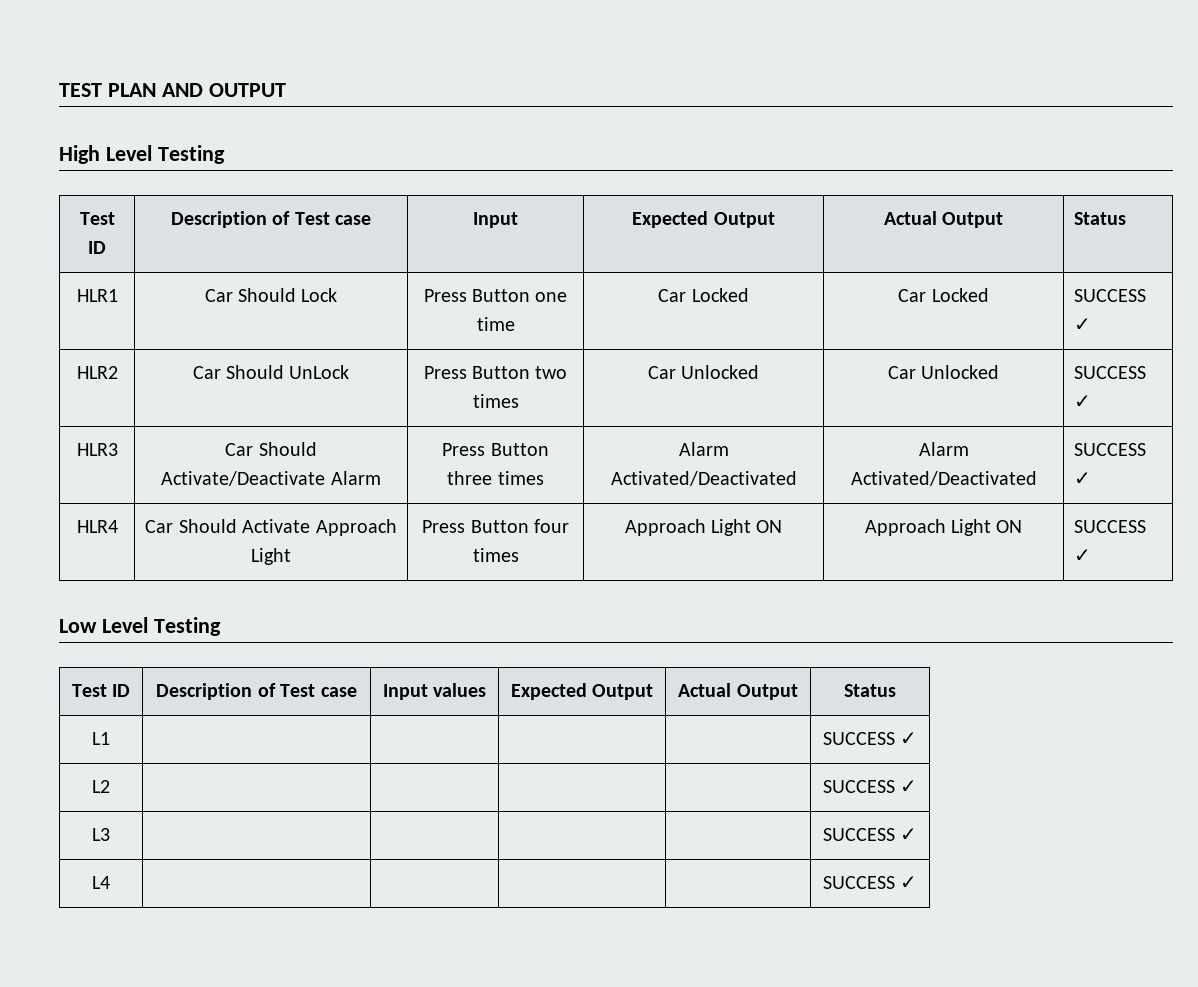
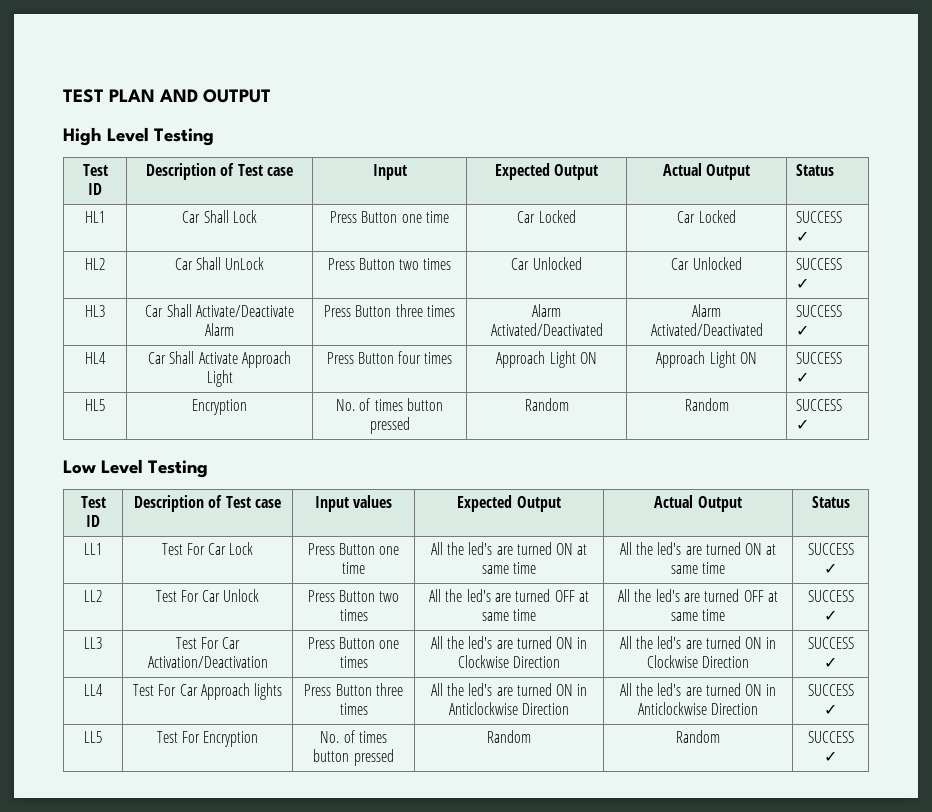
- HLR1 | Car Should Lock | Press Button one time | Car Locked | Car Locked | SUCCESS ✓
+ HL1 | Car Shall Lock | Press Button one time | Car Locked | Car Locked | SUCCESS ✓
- HLR2 | Car Should UnLock | Press Button two times | Car Unlocked | Car Unlocked | SUCCESS ✓
+ HL2 | Car Shall UnLock | Press Button two times | Car Unlocked | Car Unlocked | SUCCESS ✓
- HLR3 | Car Should Activate/Deactivate Alarm | Press Button three times | Alarm Activated/Deactivated | Alarm Activated/Deactivated | SUCCESS ✓
+ HL3 | Car Shall Activate/Deactivate Alarm | Press Button three times | Alarm Activated/Deactivated | Alarm Activated/Deactivated | SUCCESS ✓
- HLR4 | Car Should Activate Approach Light | Press Button four times | Approach Light ON | Approach Light ON | SUCCESS ✓
+ HL4 | Car Shall Activate Approach Light | Press Button four times | Approach Light ON | Approach Light ON | SUCCESS ✓
+ HL5 | Encryption | No. of times button pressed | Random | Random | SUCCESS ✓
- L1 | | | | | SUCCESS ✓
- L2 | | | | | SUCCESS ✓
- L3 | | | | | SUCCESS ✓
- L4 | | | | | SUCCESS ✓
+ LL1 | Test For Car Lock | Press Button one time | All the led's are turned ON at same time | All the led's are turned ON at same time | SUCCESS ✓
+ LL2 | Test For Car Unlock | Press Button two times | All the led's are turned OFF at same time | All the led's are turned OFF at same time | SUCCESS ✓
+ LL3 | Test For Car Activation/Deactivation | Press Button one times | All the led's are turned ON in Clockwise Direction | All the led's are turned ON in Clockwise Direction | SUCCESS ✓
+ LL4 | Test For Car Approach lights | Press Button three times | All the led's are turned ON in Anticlockwise Direction | All the led's are turned ON in Anticlockwise Direction | SUCCESS ✓
+ LL5 | Test For Encryption | No. of times button pressed | Random | Random | SUCCESS ✓

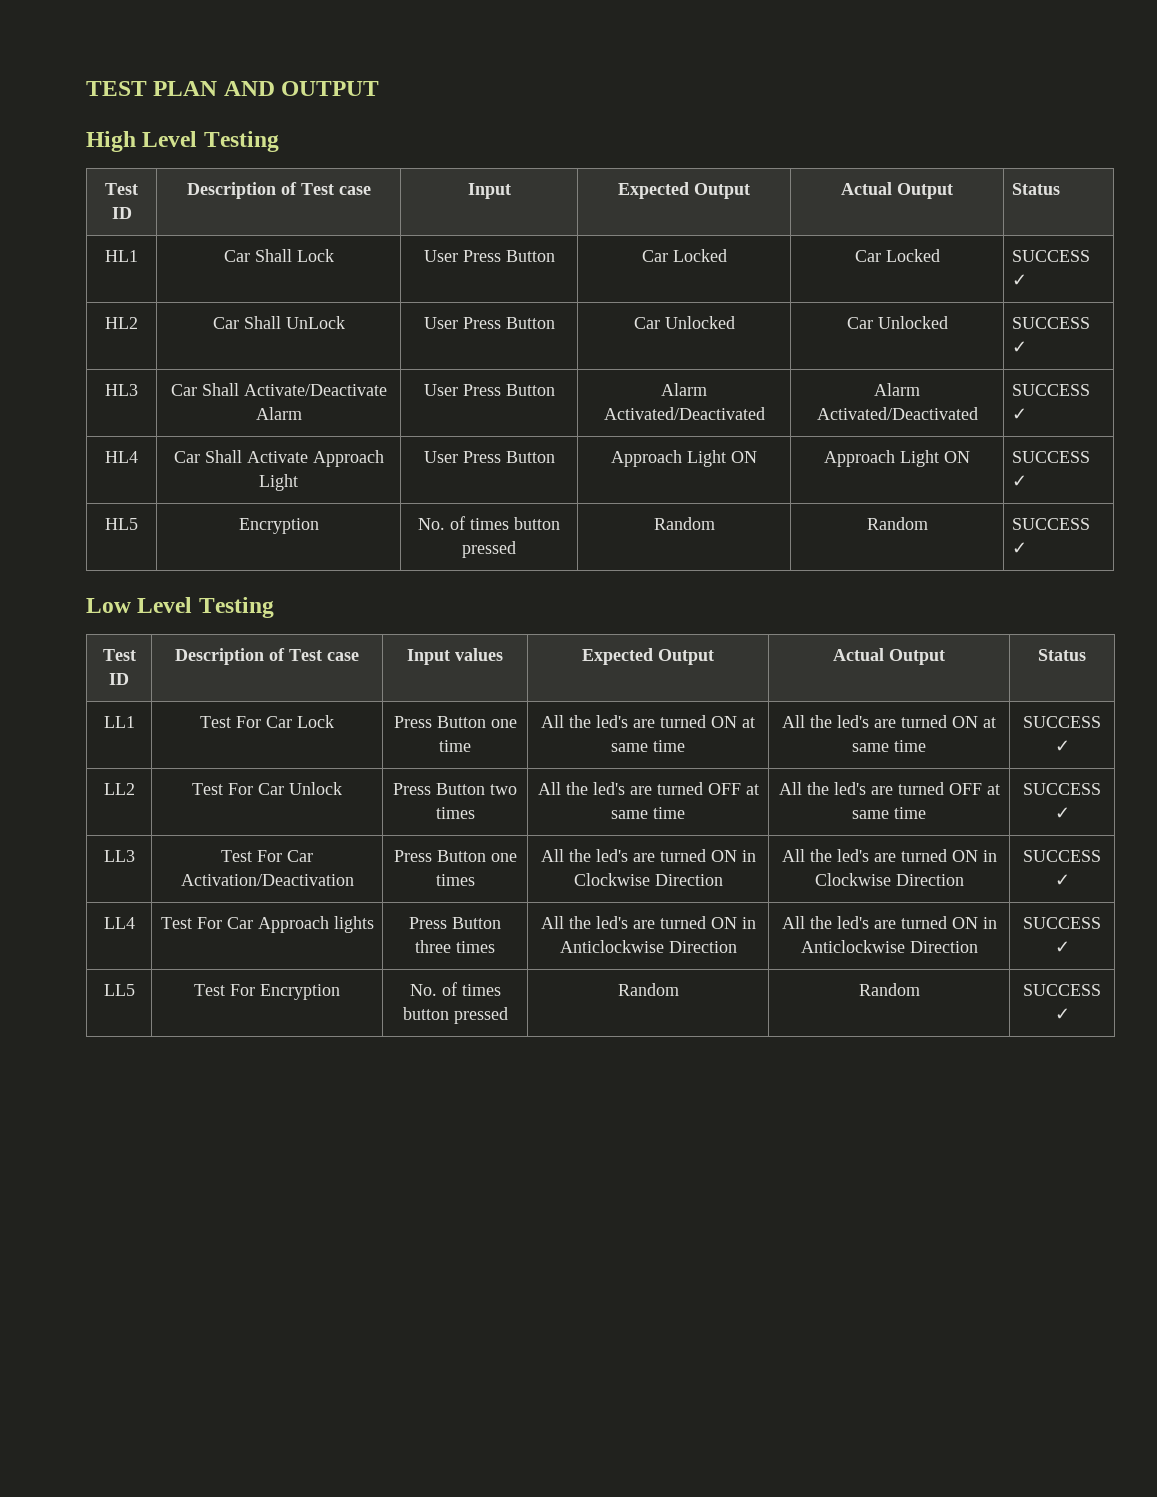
- HL1 | Car Shall Lock | Press Button one time | Car Locked | Car Locked | SUCCESS ✓
+ HL1 | Car Shall Lock | User Press Button | Car Locked | Car Locked | SUCCESS ✓
- HL2 | Car Shall UnLock | Press Button two times | Car Unlocked | Car Unlocked | SUCCESS ✓
+ HL2 | Car Shall UnLock | User Press Button | Car Unlocked | Car Unlocked | SUCCESS ✓
- HL3 | Car Shall Activate/Deactivate Alarm | Press Button three times | Alarm Activated/Deactivated | Alarm Activated/Deactivated | SUCCESS ✓
+ HL3 | Car Shall Activate/Deactivate Alarm | User Press Button | Alarm Activated/Deactivated | Alarm Activated/Deactivated | SUCCESS ✓
- HL4 | Car Shall Activate Approach Light | Press Button four times | Approach Light ON | Approach Light ON | SUCCESS ✓
+ HL4 | Car Shall Activate Approach Light | User Press Button | Approach Light ON | Approach Light ON | SUCCESS ✓

